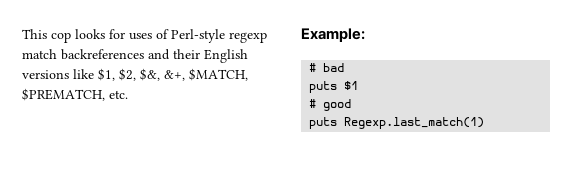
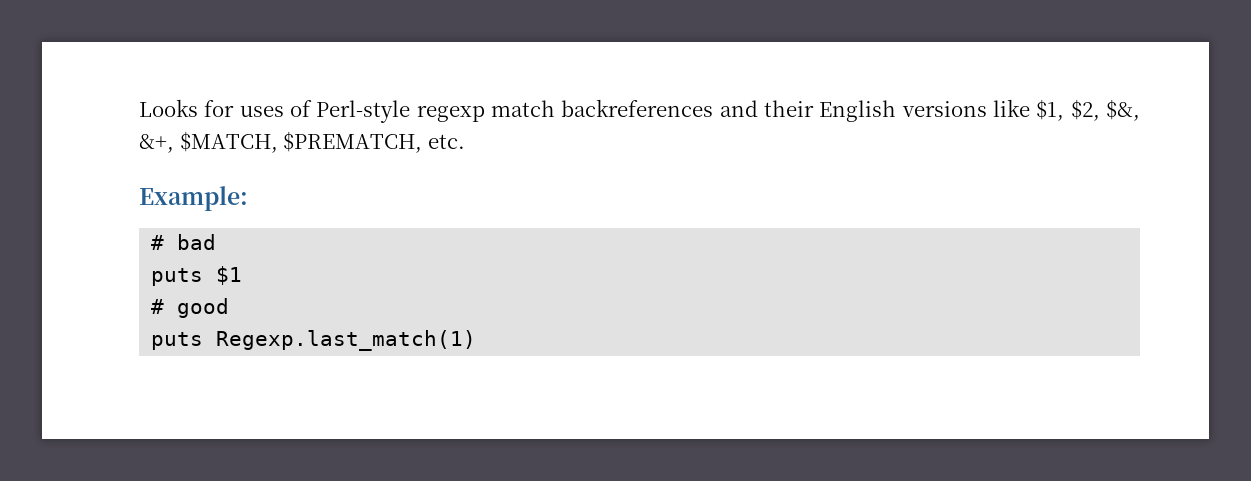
- This cop looks for uses of Perl-style regexp match backreferences and their English versions like $1, $2, $&, &+, $MATCH, $PREMATCH, etc.
+ Looks for uses of Perl-style regexp match backreferences and their English versions like $1, $2, $&, &+, $MATCH, $PREMATCH, etc.

